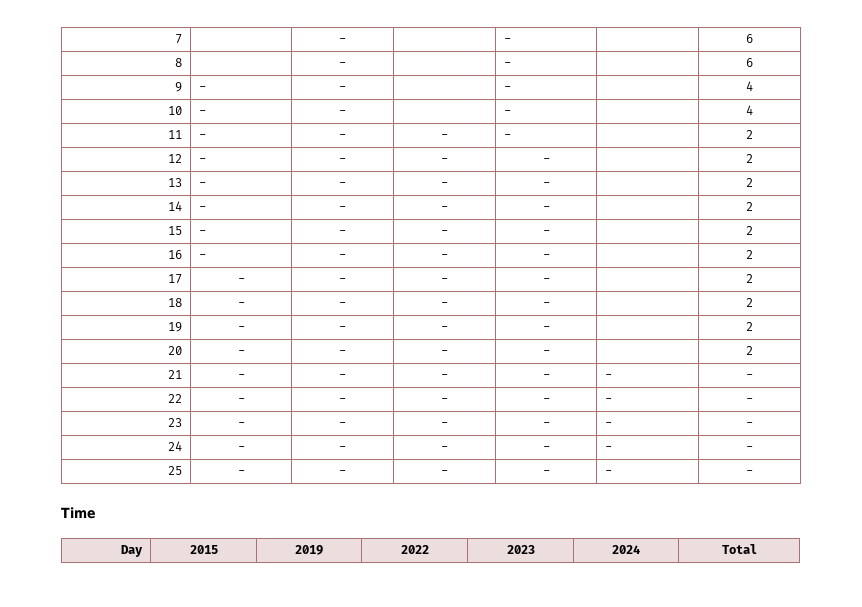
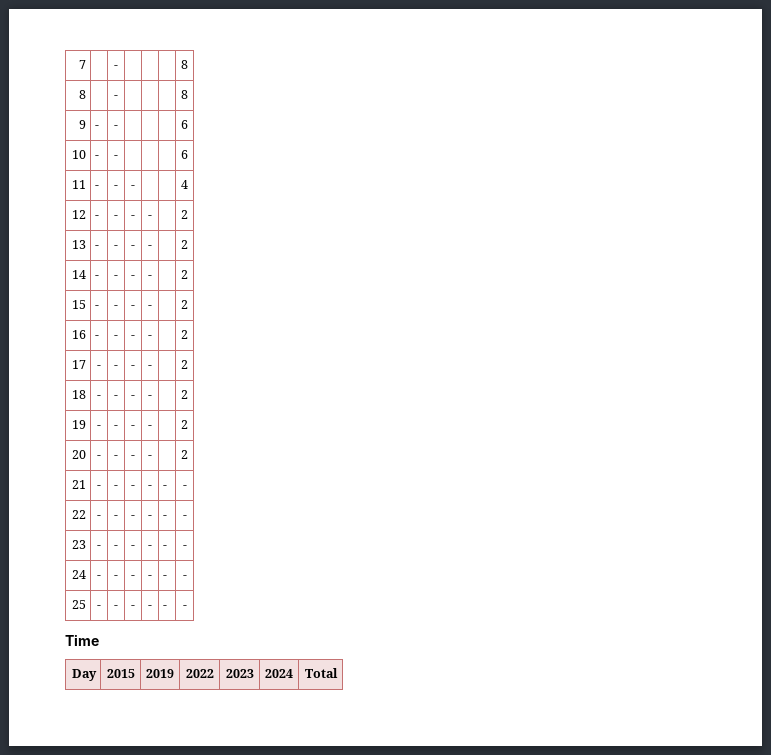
- 7 | | - | | - | | 6
+ 7 | | - | | | | 8
- 8 | | - | | - | | 6
+ 8 | | - | | | | 8
- 9 | - | - | | - | | 4
+ 9 | - | - | | | | 6
- 10 | - | - | | - | | 4
+ 10 | - | - | | | | 6
- 11 | - | - | - | - | | 2
+ 11 | - | - | - | | | 4

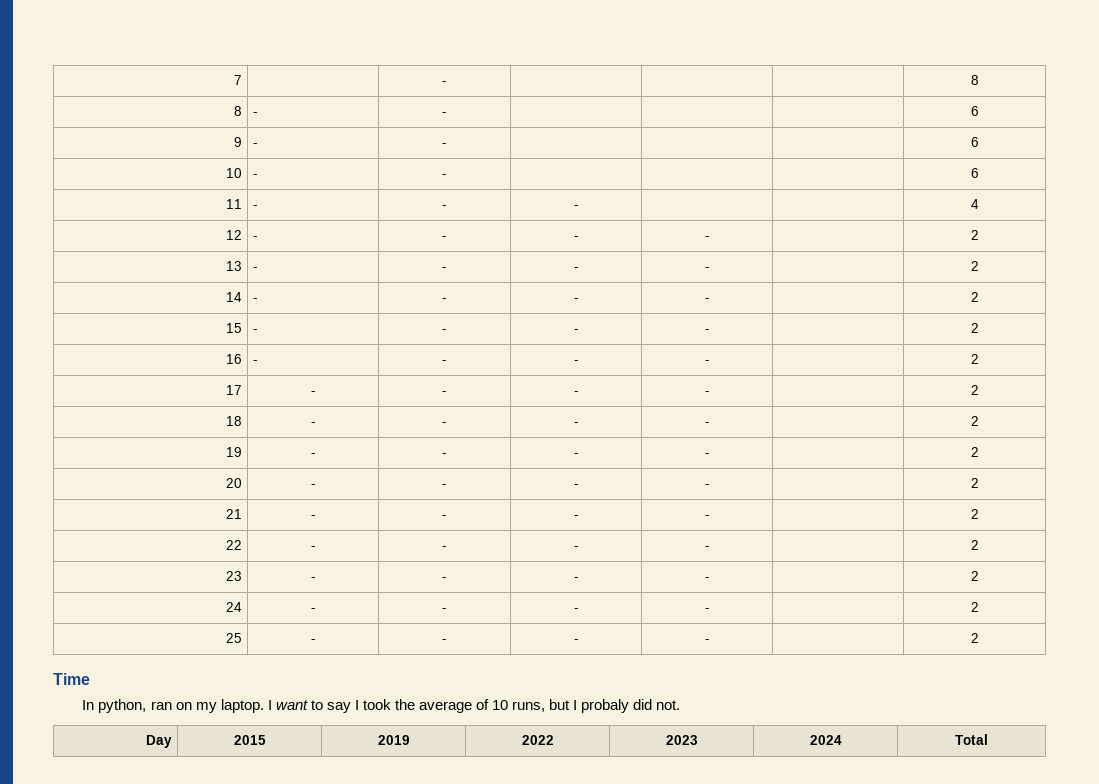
- 8 | | - | | | | 8
+ 8 | - | - | | | | 6
- 21 | - | - | - | - | - | -
+ 21 | - | - | - | - | | 2
- 22 | - | - | - | - | - | -
+ 22 | - | - | - | - | | 2
- 23 | - | - | - | - | - | -
+ 23 | - | - | - | - | | 2
- 24 | - | - | - | - | - | -
+ 24 | - | - | - | - | | 2
- 25 | - | - | - | - | - | -
+ 25 | - | - | - | - | | 2
+ In python, ran on my laptop. I want to say I took the average of 10 runs, but I probaly did not.

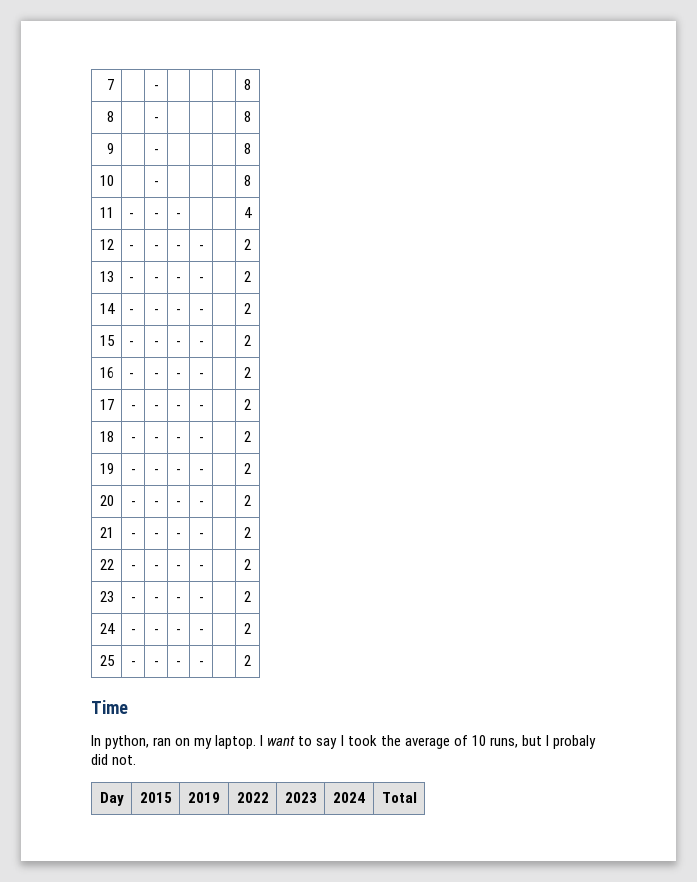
- 8 | - | - | | | | 6
+ 8 | | - | | | | 8
- 9 | - | - | | | | 6
+ 9 | | - | | | | 8
- 10 | - | - | | | | 6
+ 10 | | - | | | | 8

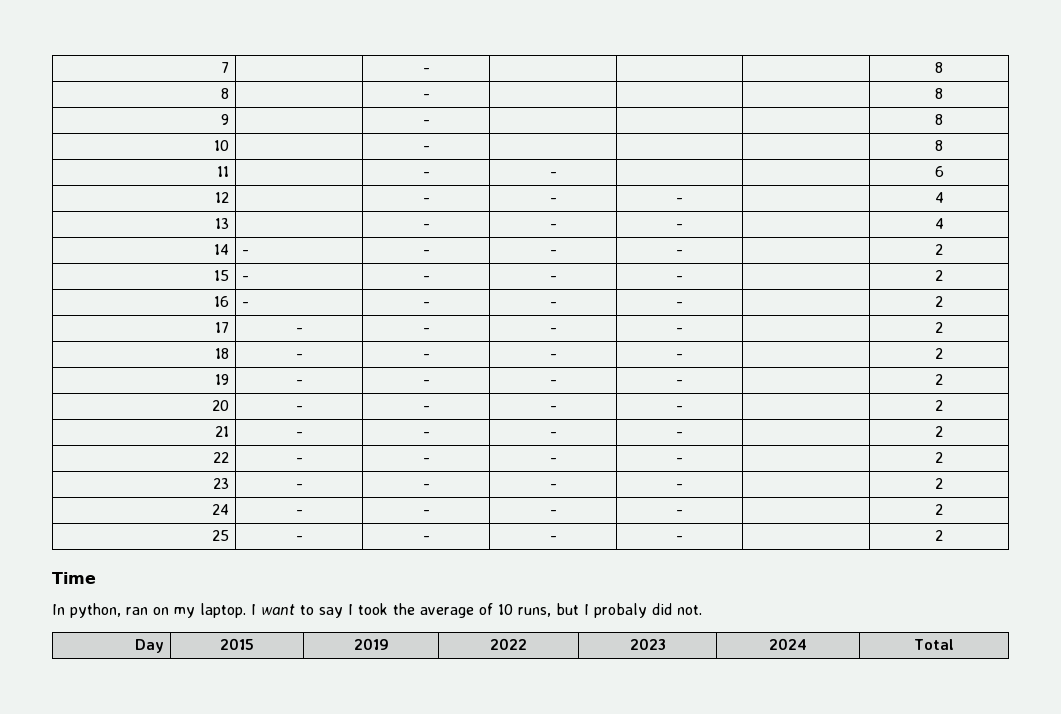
- 11 | - | - | - | | | 4
+ 11 | | - | - | | | 6
- 12 | - | - | - | - | | 2
+ 12 | | - | - | - | | 4
- 13 | - | - | - | - | | 2
+ 13 | | - | - | - | | 4

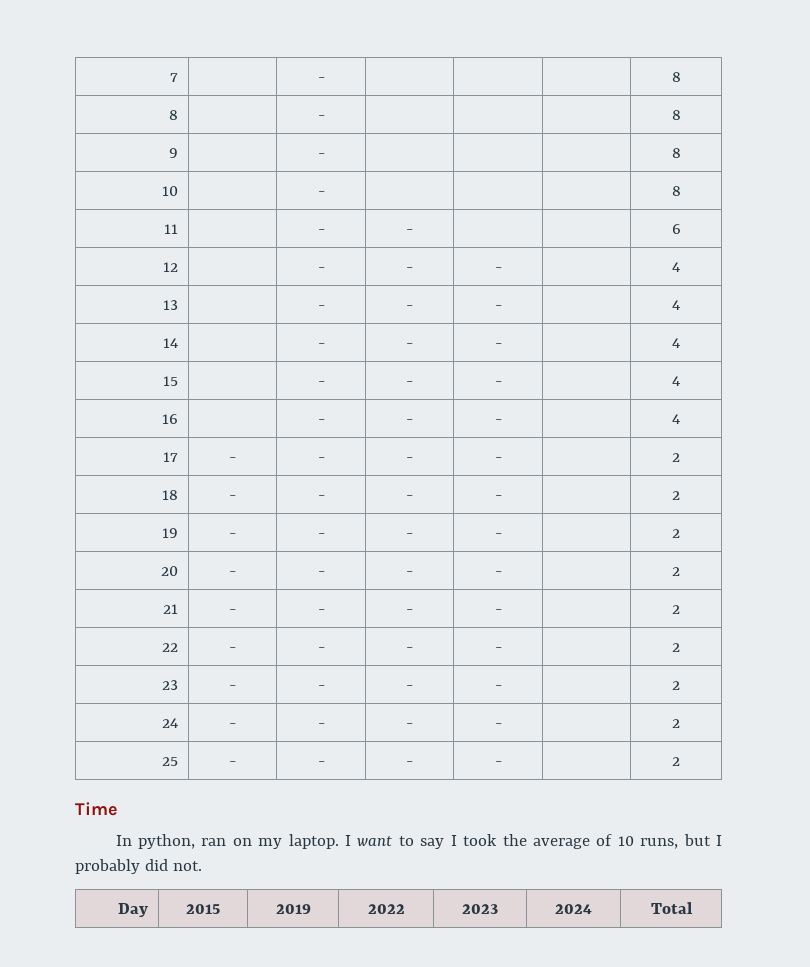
- 14 | - | - | - | - | | 2
+ 14 | | - | - | - | | 4
- 15 | - | - | - | - | | 2
+ 15 | | - | - | - | | 4
- 16 | - | - | - | - | | 2
+ 16 | | - | - | - | | 4
- I want to say I took the average of 10 runs, but I probaly did not.
+ I want to say I took the average of 10 runs, but I probably did not.

